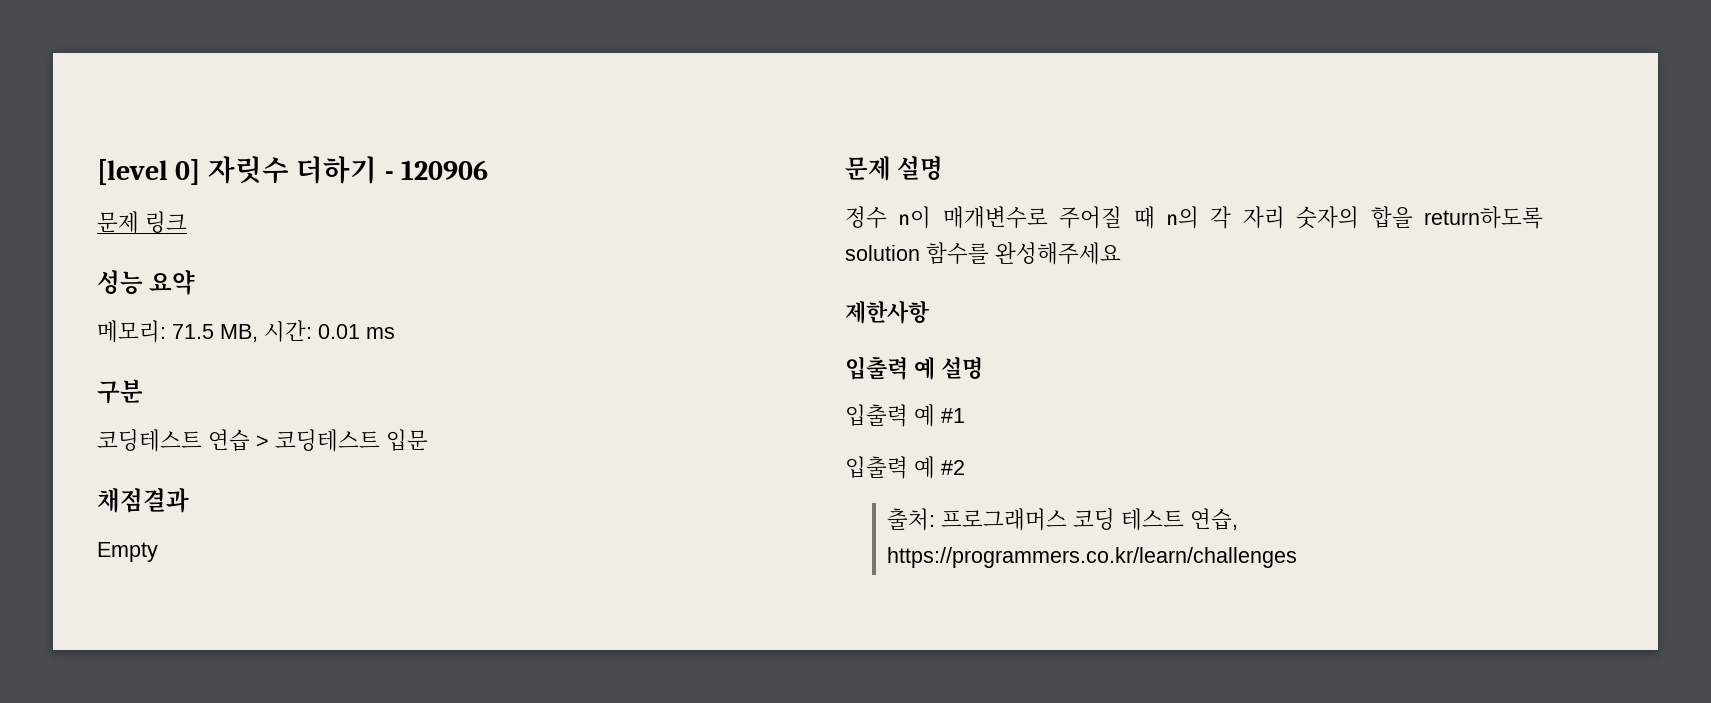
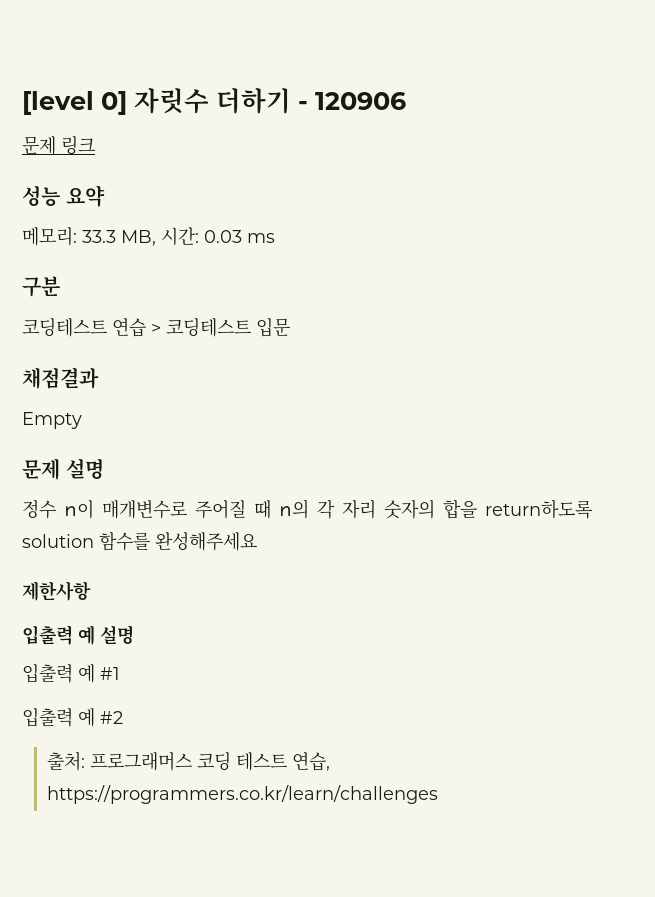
- 메모리: 71.5 MB, 시간: 0.01 ms
+ 메모리: 33.3 MB, 시간: 0.03 ms

